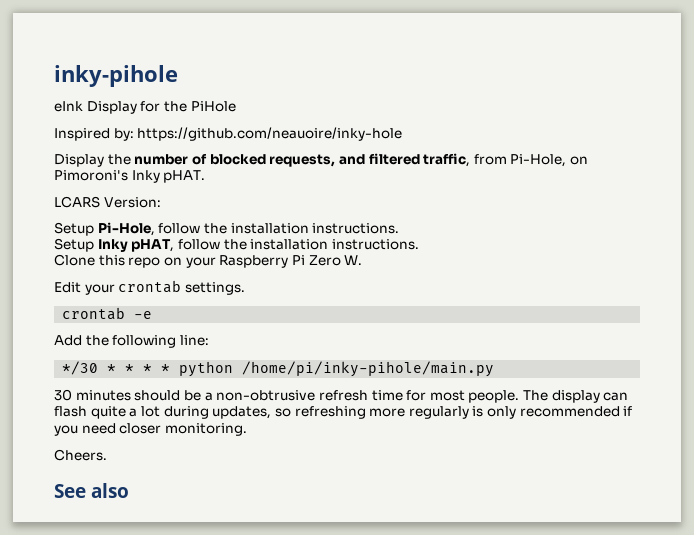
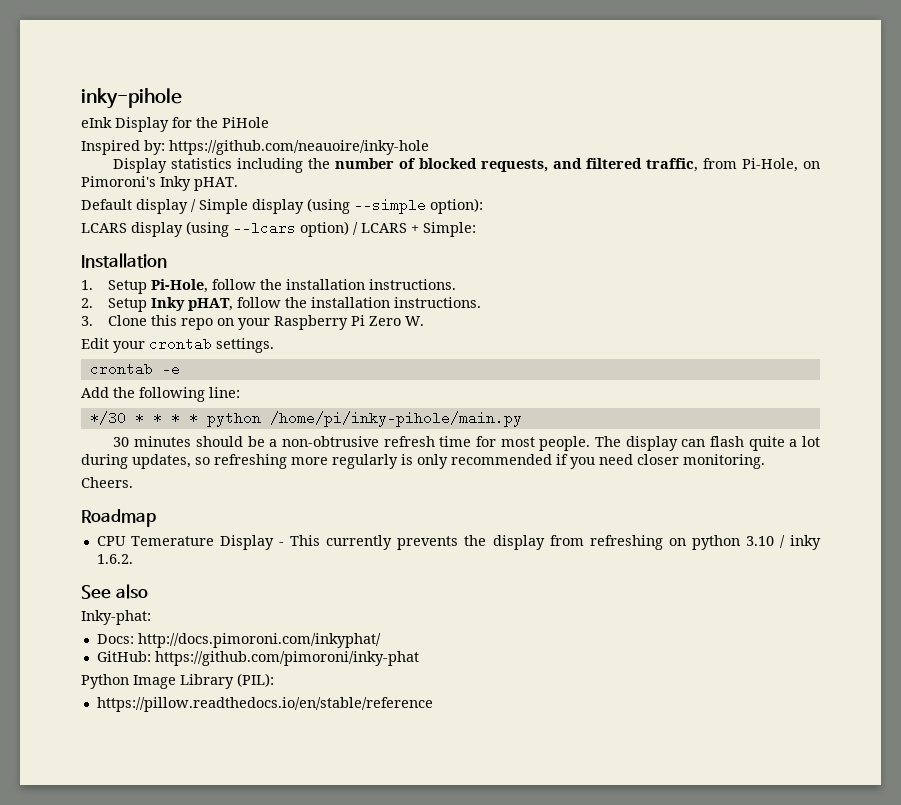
- Display the number of blocked requests, and filtered traffic, from Pi-Hole, on Pimoroni's Inky pHAT.
+ Display statistics including the number of blocked requests, and filtered traffic, from Pi-Hole, on Pimoroni's Inky pHAT.
- LCARS Version:
- Setup Pi-Hole, follow the installation instructions.
+ Default display / Simple display (using --simple option):
+ LCARS display (using --lcars option) / LCARS + Simple:
+ Installation
+ 1. Setup Pi-Hole, follow the installation instructions.
- Setup Inky pHAT, follow the installation instructions.
+ 2. Setup Inky pHAT, follow the installation instructions.
- Clone this repo on your Raspberry Pi Zero W.
+ 3. Clone this repo on your Raspberry Pi Zero W.
+ Roadmap
+ CPU Temerature Display - This currently prevents the display from refreshing on python 3.10 / inky 1.6.2.
  See also
+ Inky-phat:
+ Docs: http://docs.pimoroni.com/inkyphat/
+ GitHub: https://github.com/pimoroni/inky-phat
+ Python Image Library (PIL):
+ https://pillow.readthedocs.io/en/stable/reference

